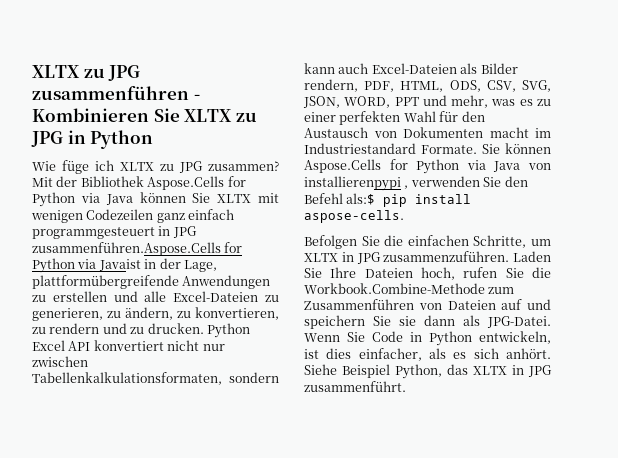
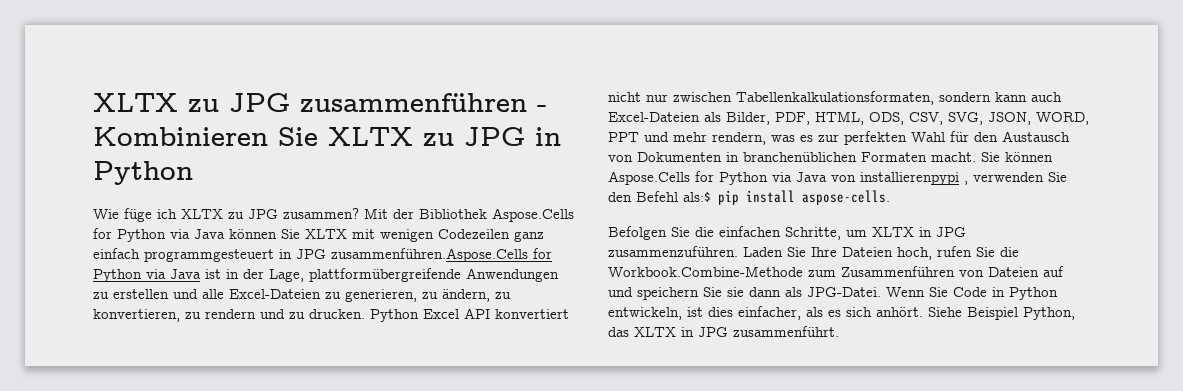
- Mit der Bibliothek Aspose.Cells for Python via Java können Sie XLTX mit wenigen Codezeilen ganz einfach programmgesteuert in JPG zusammenführen.Aspose.Cells for Python via Javaist in der Lage, plattformübergreifende Anwendungen zu erstellen und alle Excel-Dateien zu generieren, zu ändern, zu konvertieren, zu rendern und zu drucken.
+ Mit der Bibliothek Aspose.Cells for Python via Java können Sie XLTX mit wenigen Codezeilen ganz einfach programmgesteuert in JPG zusammenführen.Aspose.Cells for Python via Java ist in der Lage, plattformübergreifende Anwendungen zu erstellen und alle Excel-Dateien zu generieren, zu ändern, zu konvertieren, zu rendern und zu drucken.
- Python Excel API konvertiert nicht nur zwischen Tabellenkalkulationsformaten, sondern kann auch Excel-Dateien als Bilder rendern, PDF, HTML, ODS, CSV, SVG, JSON, WORD, PPT und mehr, was es zu einer perfekten Wahl für den Austausch von Dokumenten macht im Industriestandard Formate.
+ Python Excel API konvertiert nicht nur zwischen Tabellenkalkulationsformaten, sondern kann auch Excel-Dateien als Bilder, PDF, HTML, ODS, CSV, SVG, JSON, WORD, PPT und mehr rendern, was es zur perfekten Wahl für den Austausch von Dokumenten in branchenüblichen Formaten macht.

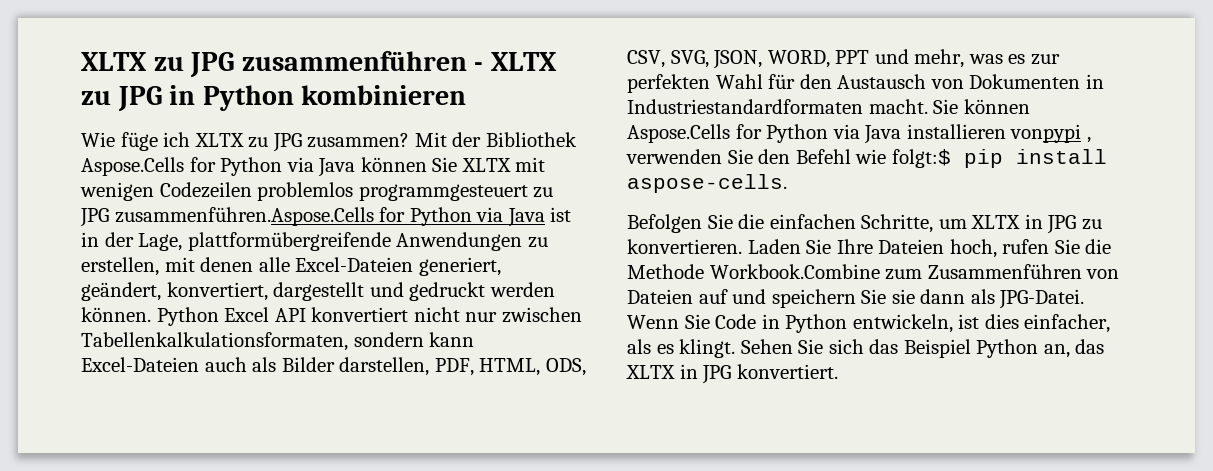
- XLTX zu JPG zusammenführen - Kombinieren Sie XLTX zu JPG in Python
+ XLTX zu JPG zusammenführen - XLTX zu JPG in Python kombinieren
- Mit der Bibliothek Aspose.Cells for Python via Java können Sie XLTX mit wenigen Codezeilen ganz einfach programmgesteuert in JPG zusammenführen.Aspose.Cells for Python via Java ist in der Lage, plattformübergreifende Anwendungen zu erstellen und alle Excel-Dateien zu generieren, zu ändern, zu konvertieren, zu rendern und zu drucken.
+ Mit der Bibliothek Aspose.Cells for Python via Java können Sie XLTX mit wenigen Codezeilen problemlos programmgesteuert zu JPG zusammenführen.Aspose.Cells for Python via Java ist in der Lage, plattformübergreifende Anwendungen zu erstellen, mit denen alle Excel-Dateien generiert, geändert, konvertiert, dargestellt und gedruckt werden können.
- Python Excel API konvertiert nicht nur zwischen Tabellenkalkulationsformaten, sondern kann auch Excel-Dateien als Bilder, PDF, HTML, ODS, CSV, SVG, JSON, WORD, PPT und mehr rendern, was es zur perfekten Wahl für den Austausch von Dokumenten in branchenüblichen Formaten macht.
+ Python Excel API konvertiert nicht nur zwischen Tabellenkalkulationsformaten, sondern kann Excel-Dateien auch als Bilder darstellen, PDF, HTML, ODS, CSV, SVG, JSON, WORD, PPT und mehr, was es zur perfekten Wahl für den Austausch von Dokumenten in Industriestandardformaten macht.
- Sie können Aspose.Cells for Python via Java von installierenpypi , verwenden Sie den Befehl als:$ pip install aspose-cells.
+ Sie können Aspose.Cells for Python via Java installieren vonpypi , verwenden Sie den Befehl wie folgt:$ pip install aspose-cells.
- Befolgen Sie die einfachen Schritte, um XLTX in JPG zusammenzuführen.
+ Befolgen Sie die einfachen Schritte, um XLTX in JPG zu konvertieren.
- Laden Sie Ihre Dateien hoch, rufen Sie die Workbook.Combine-Methode zum Zusammenführen von Dateien auf und speichern Sie sie dann als JPG-Datei.
+ Laden Sie Ihre Dateien hoch, rufen Sie die Methode Workbook.Combine zum Zusammenführen von Dateien auf und speichern Sie sie dann als JPG-Datei.
- Wenn Sie Code in Python entwickeln, ist dies einfacher, als es sich anhört. Siehe Beispiel Python, das XLTX in JPG zusammenführt.
+ Wenn Sie Code in Python entwickeln, ist dies einfacher, als es klingt. Sehen Sie sich das Beispiel Python an, das XLTX in JPG konvertiert.

